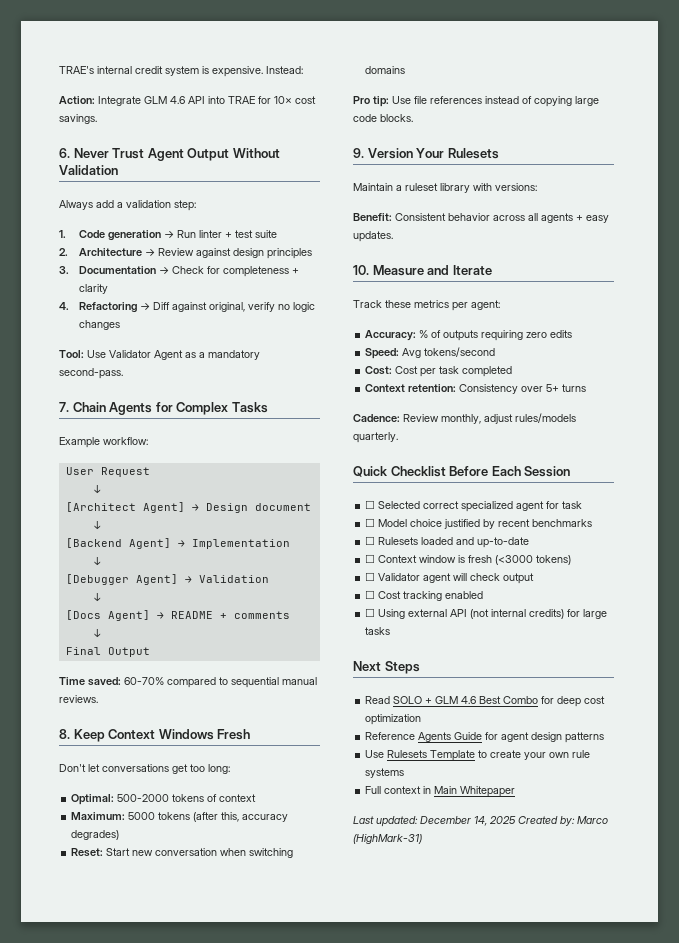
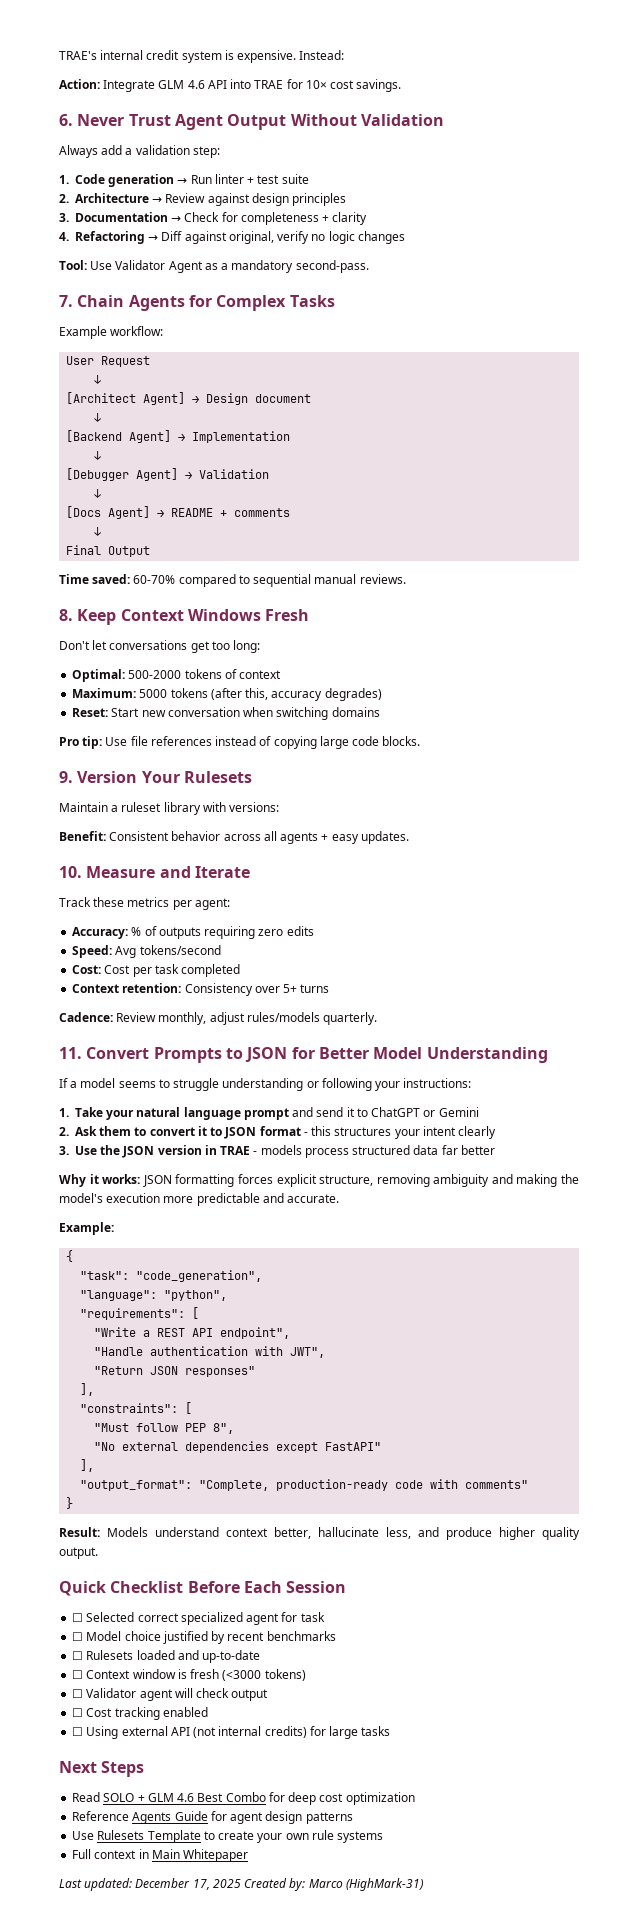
+ 11. Convert Prompts to JSON for Better Model Understanding
+ If a model seems to struggle understanding or following your instructions:
+ 1. Take your natural language prompt and send it to ChatGPT or Gemini
+ 2. Ask them to convert it to JSON format - this structures your intent clearly
+ 3. Use the JSON version in TRAE - models process structured data far better
+ Why it works: JSON formatting forces explicit structure, removing ambiguity and making the model's execution more predictable and accurate.
+ Example:
+ {
+ "task": "code_generation",
+ "language": "python",
+ "requirements": [
+ "Write a REST API endpoint",
+ "Handle authentication with JWT",
+ "Return JSON responses"
+ ],
+ "constraints": [
+ "Must follow PEP 8",
+ "No external dependencies except FastAPI"
+ ],
+ "output_format": "Complete, production-ready code with comments"
+ }
+ Result: Models understand context better, hallucinate less, and produce higher quality output.
- Last updated: December 14, 2025 Created by: Marco (HighMark-31)
+ Last updated: December 17, 2025 Created by: Marco (HighMark-31)

